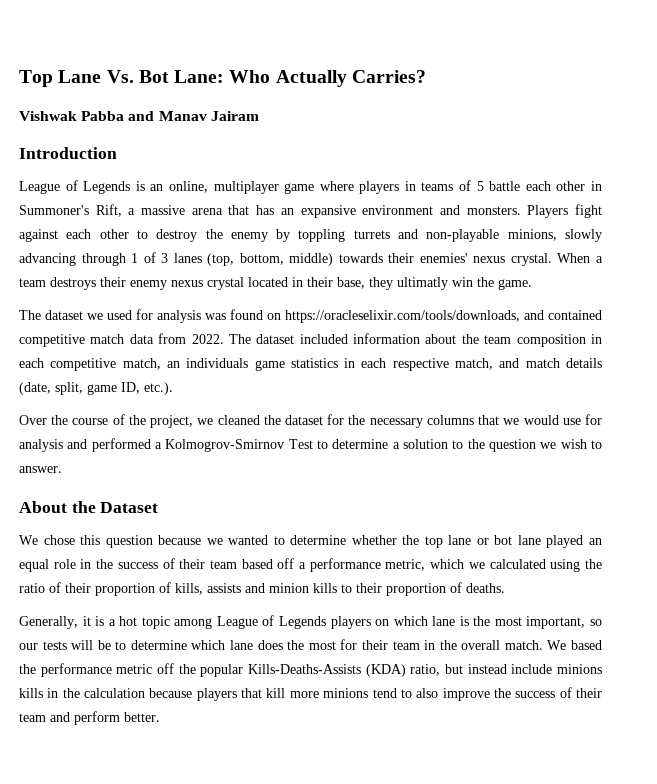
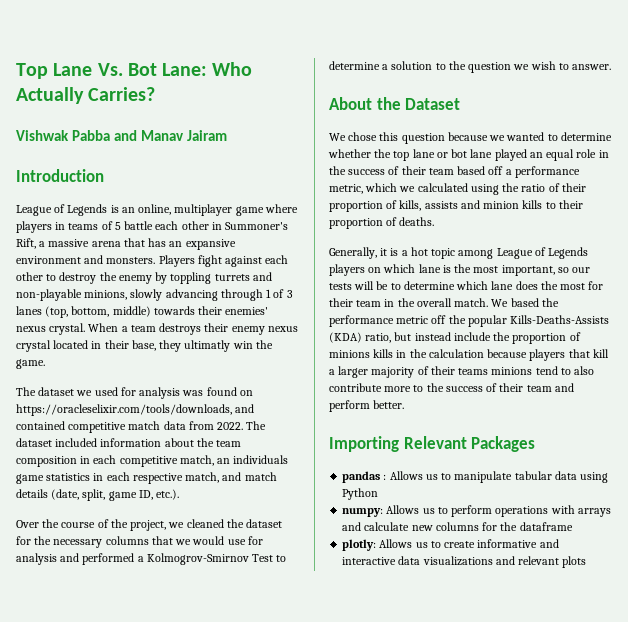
- We based the performance metric off the popular Kills-Deaths-Assists (KDA) ratio, but instead include minions kills in the calculation because players that kill more minions tend to also improve the success of their team and perform better.
+ We based the performance metric off the popular Kills-Deaths-Assists (KDA) ratio, but instead include the proportion of minions kills in the calculation because players that kill a larger majority of their teams minions tend to also contribute more to the success of their team and perform better.
+ Importing Relevant Packages
+ pandas : Allows us to manipulate tabular data using Python
+ numpy: Allows us to perform operations with arrays and calculate new columns for the dataframe
+ plotly: Allows us to create informative and interactive data visualizations and relevant plots

